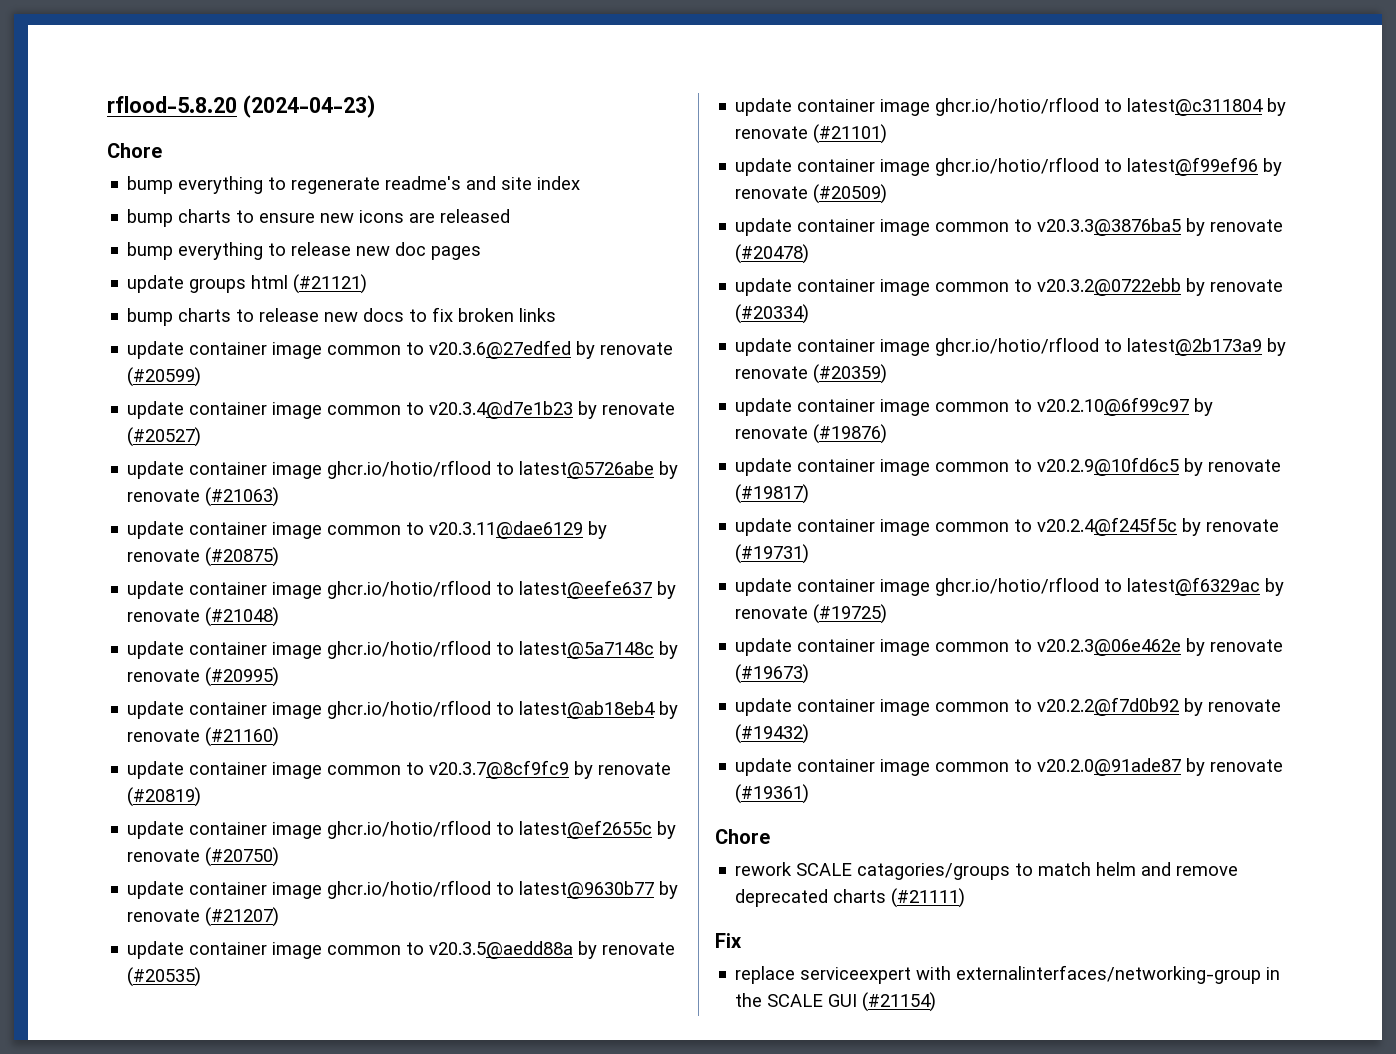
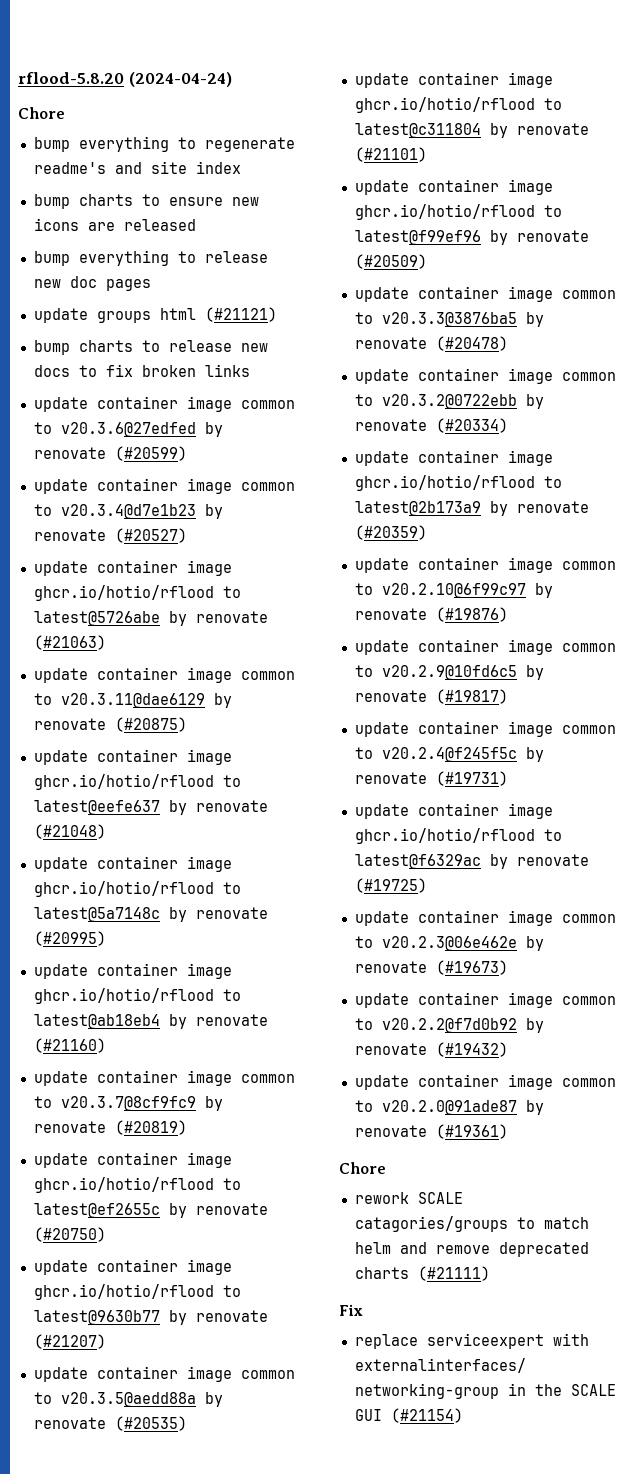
- rflood-5.8.20 (2024-04-23)
+ rflood-5.8.20 (2024-04-24)

